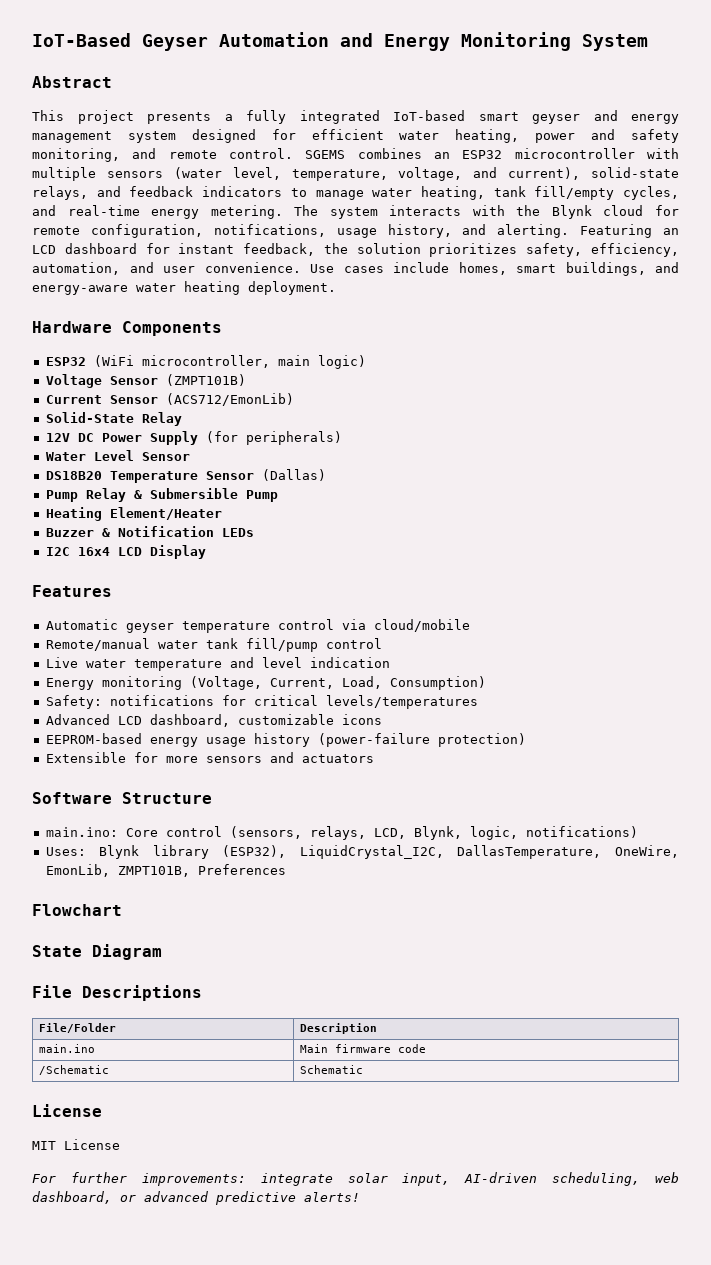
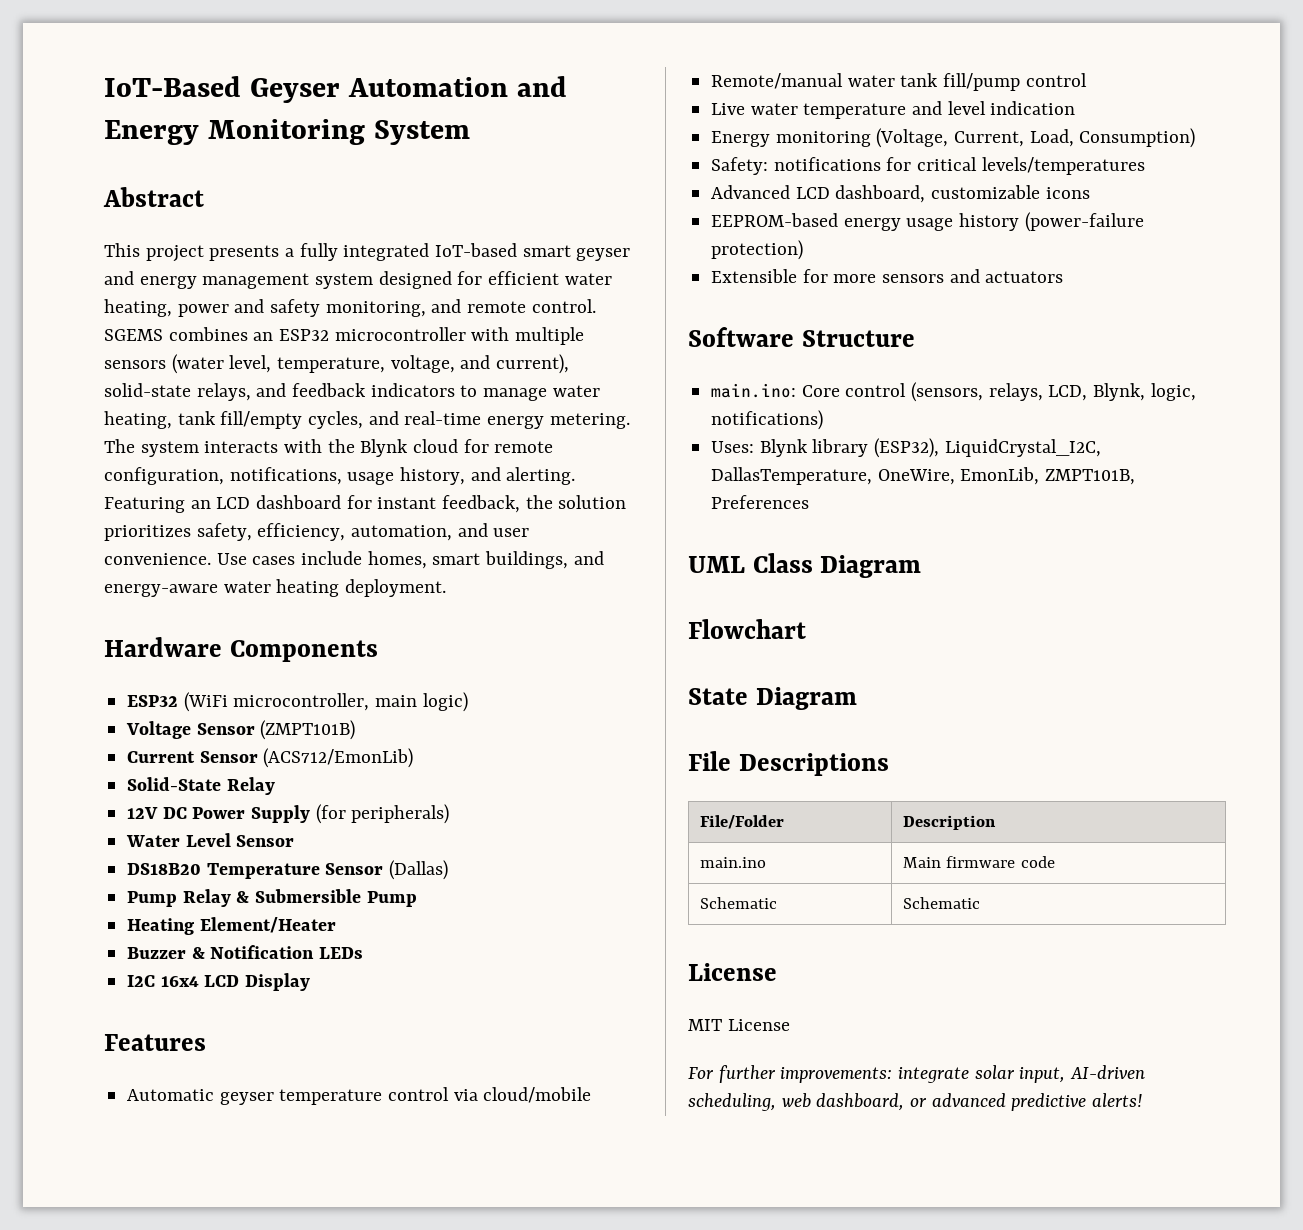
+ UML Class Diagram
- /Schematic | Schematic
+ Schematic | Schematic

